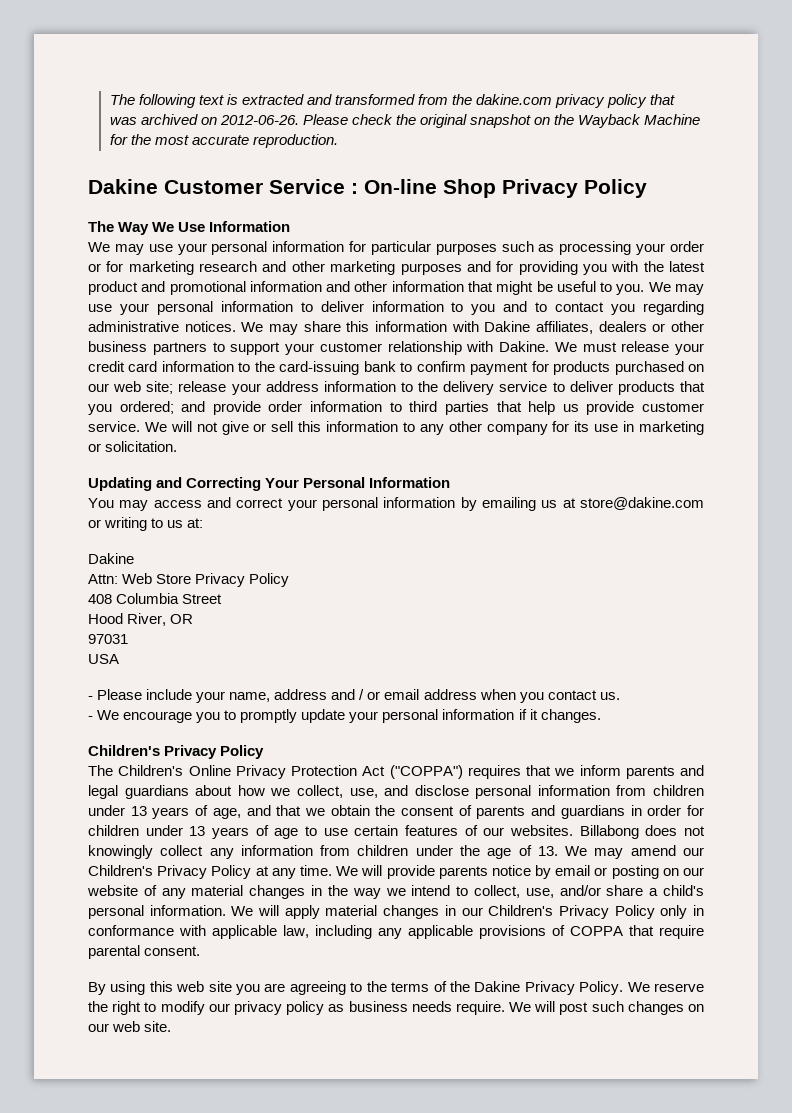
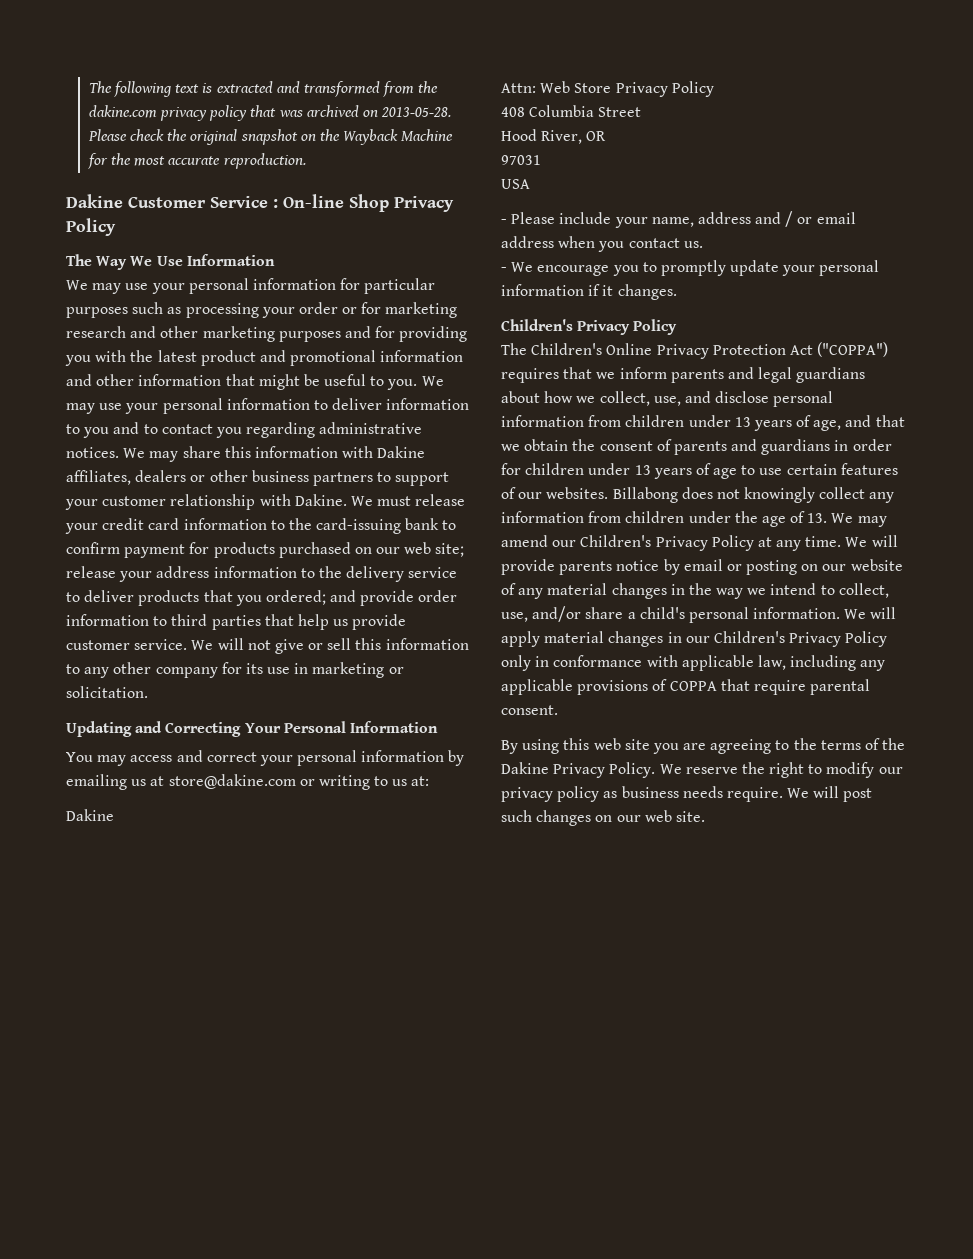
- The following text is extracted and transformed from the dakine.com privacy policy that was archived on 2012-06-26.
+ The following text is extracted and transformed from the dakine.com privacy policy that was archived on 2013-05-28.

